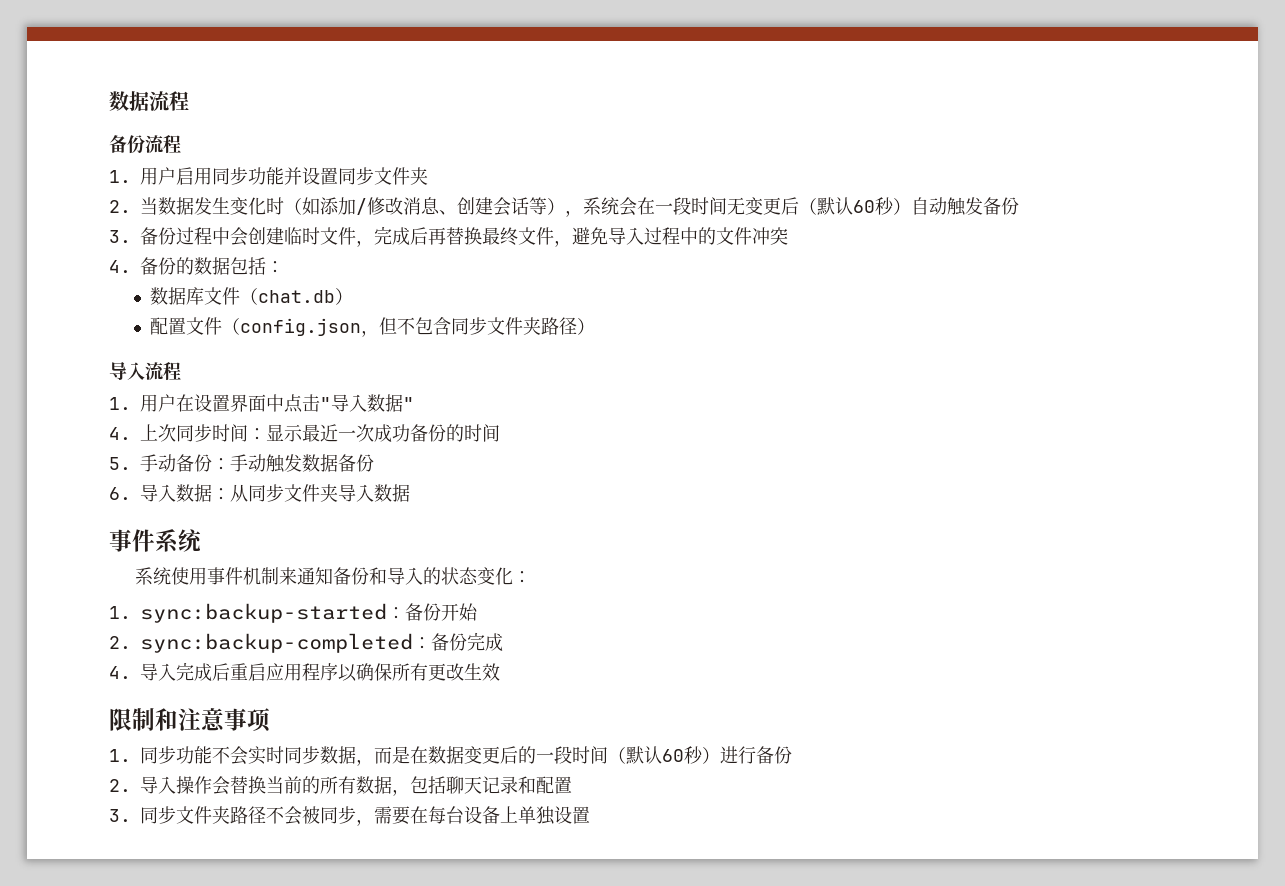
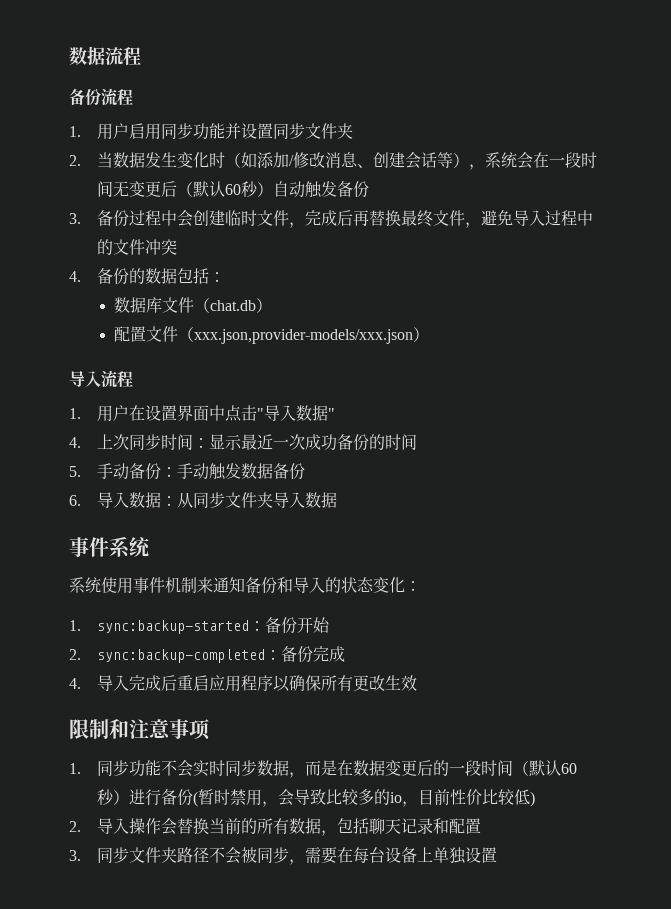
- 配置文件（config.json，但不包含同步文件夹路径）
+ 配置文件（xxx.json,provider-models/xxx.json）
- 1.同步功能不会实时同步数据，而是在数据变更后的一段时间（默认60秒）进行备份
+ 1.同步功能不会实时同步数据，而是在数据变更后的一段时间（默认60秒）进行备份(暂时禁用，会导致比较多的io，目前性价比较低)

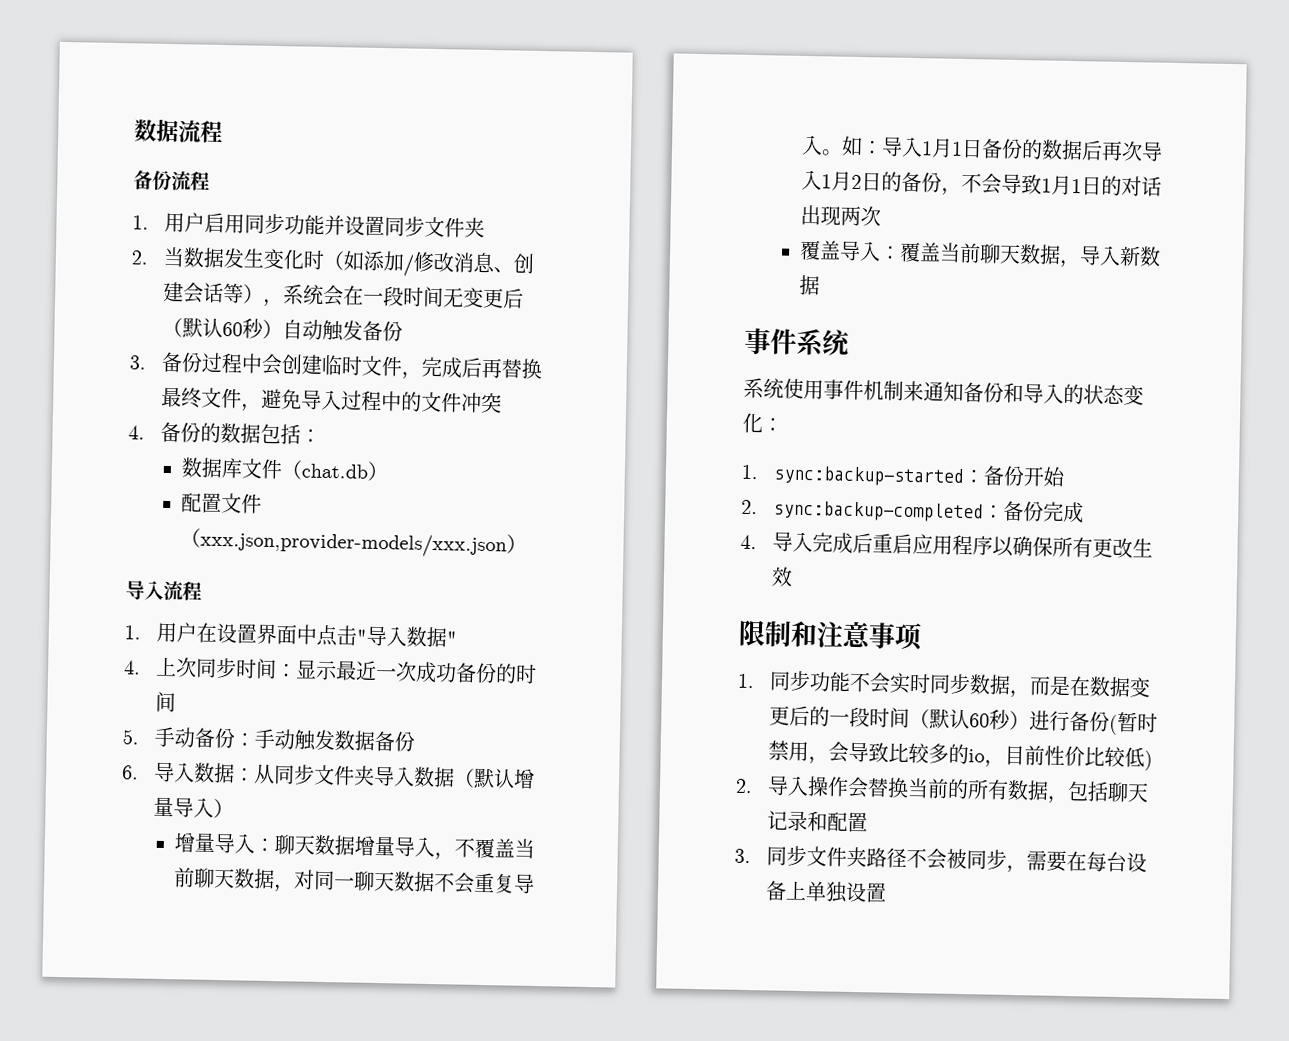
- 6.导入数据：从同步文件夹导入数据
+ 6.导入数据：从同步文件夹导入数据（默认增量导入）
+ 增量导入：聊天数据增量导入，不覆盖当前聊天数据，对同一聊天数据不会重复导入。如：导入1月1日备份的数据后再次导入1月2日的备份，不会导致1月1日的对话出现两次
+ 覆盖导入：覆盖当前聊天数据，导入新数据

